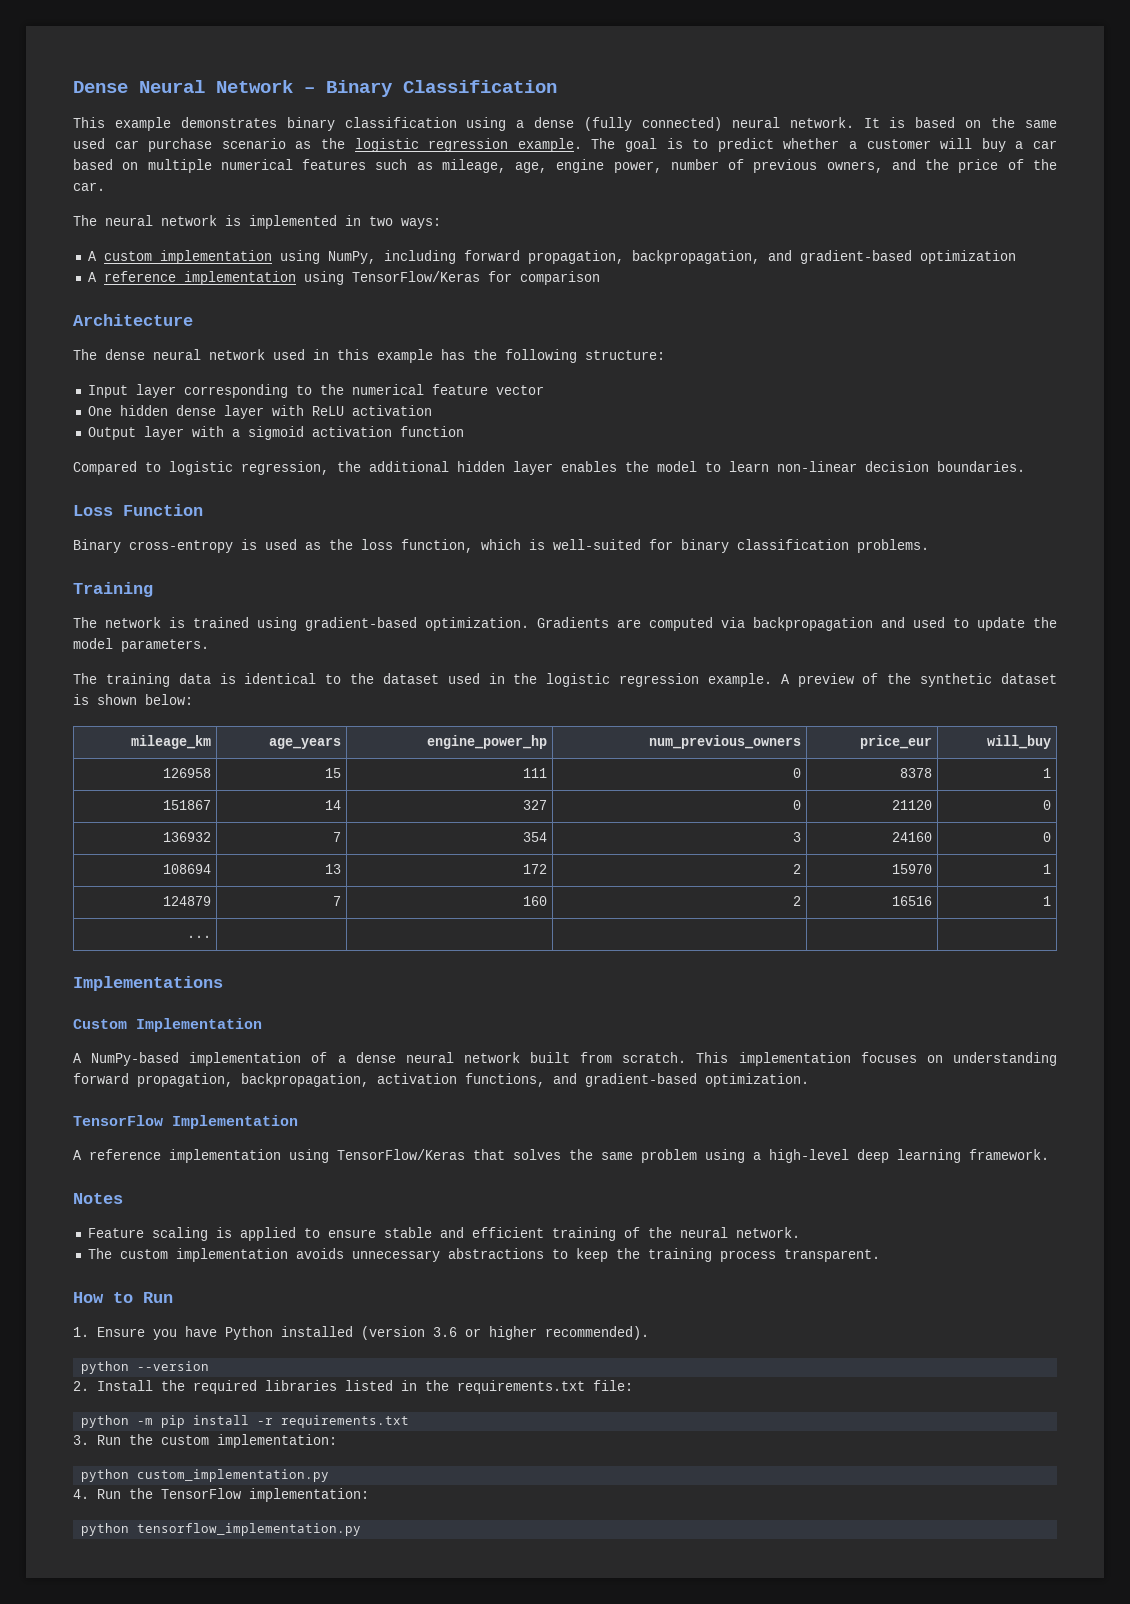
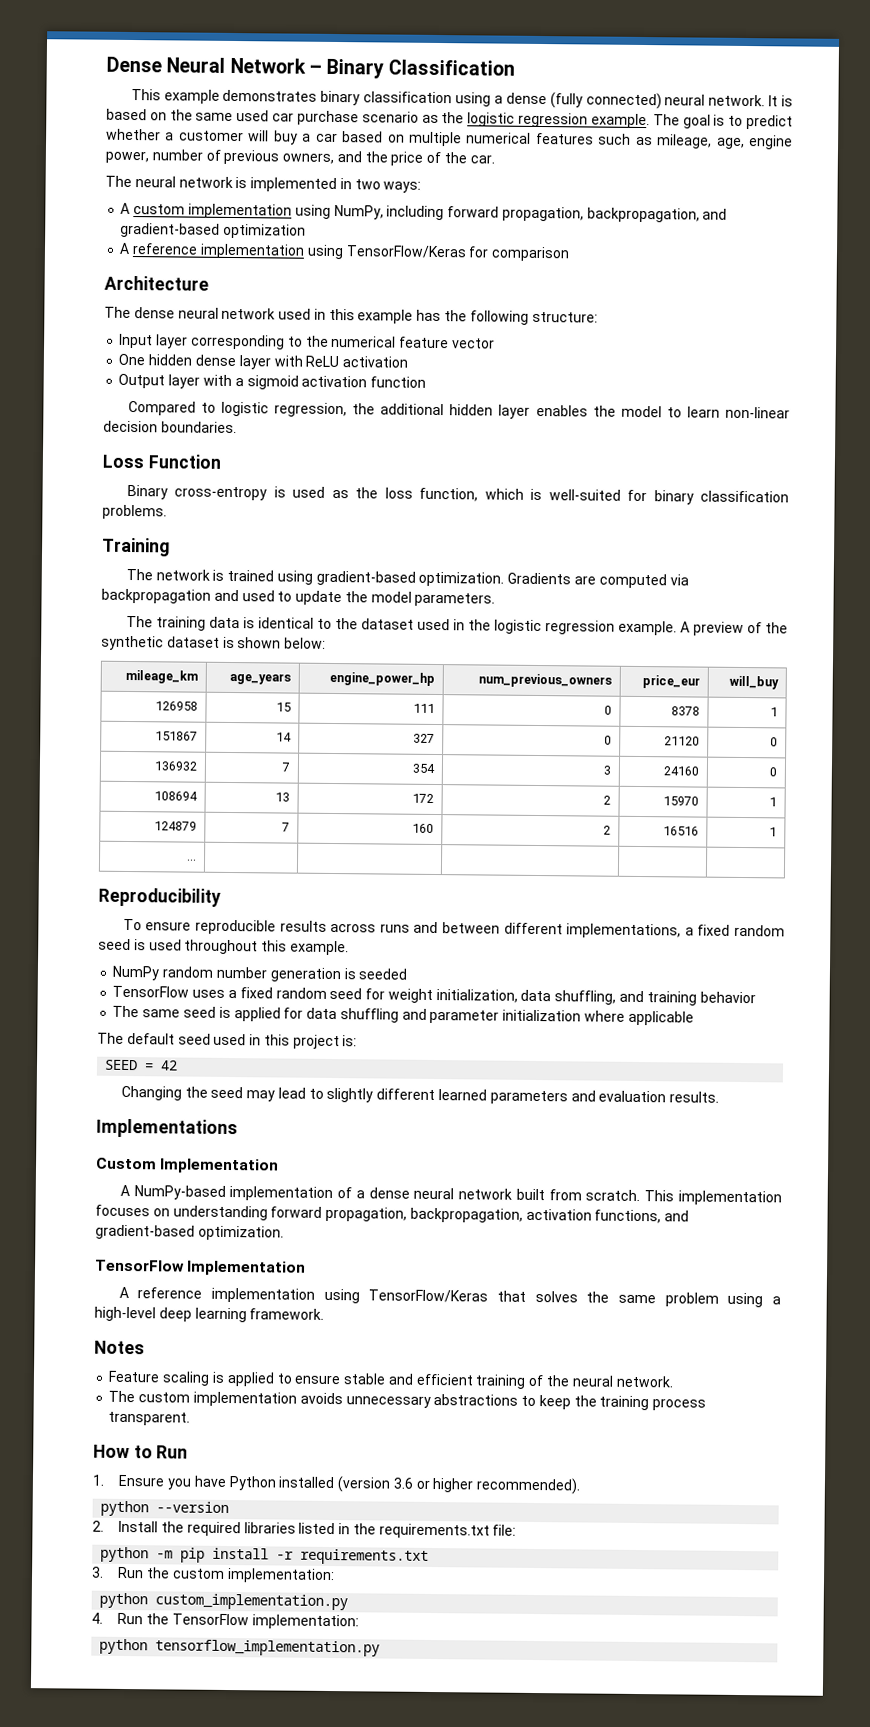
+ Reproducibility
+ To ensure reproducible results across runs and between different implementations, a fixed random seed is used throughout this example.
+ NumPy random number generation is seeded
+ TensorFlow uses a fixed random seed for weight initialization, data shuffling, and training behavior
+ The same seed is applied for data shuffling and parameter initialization where applicable
+ The default seed used in this project is:
+ SEED = 42
+ Changing the seed may lead to slightly different learned parameters and evaluation results.

